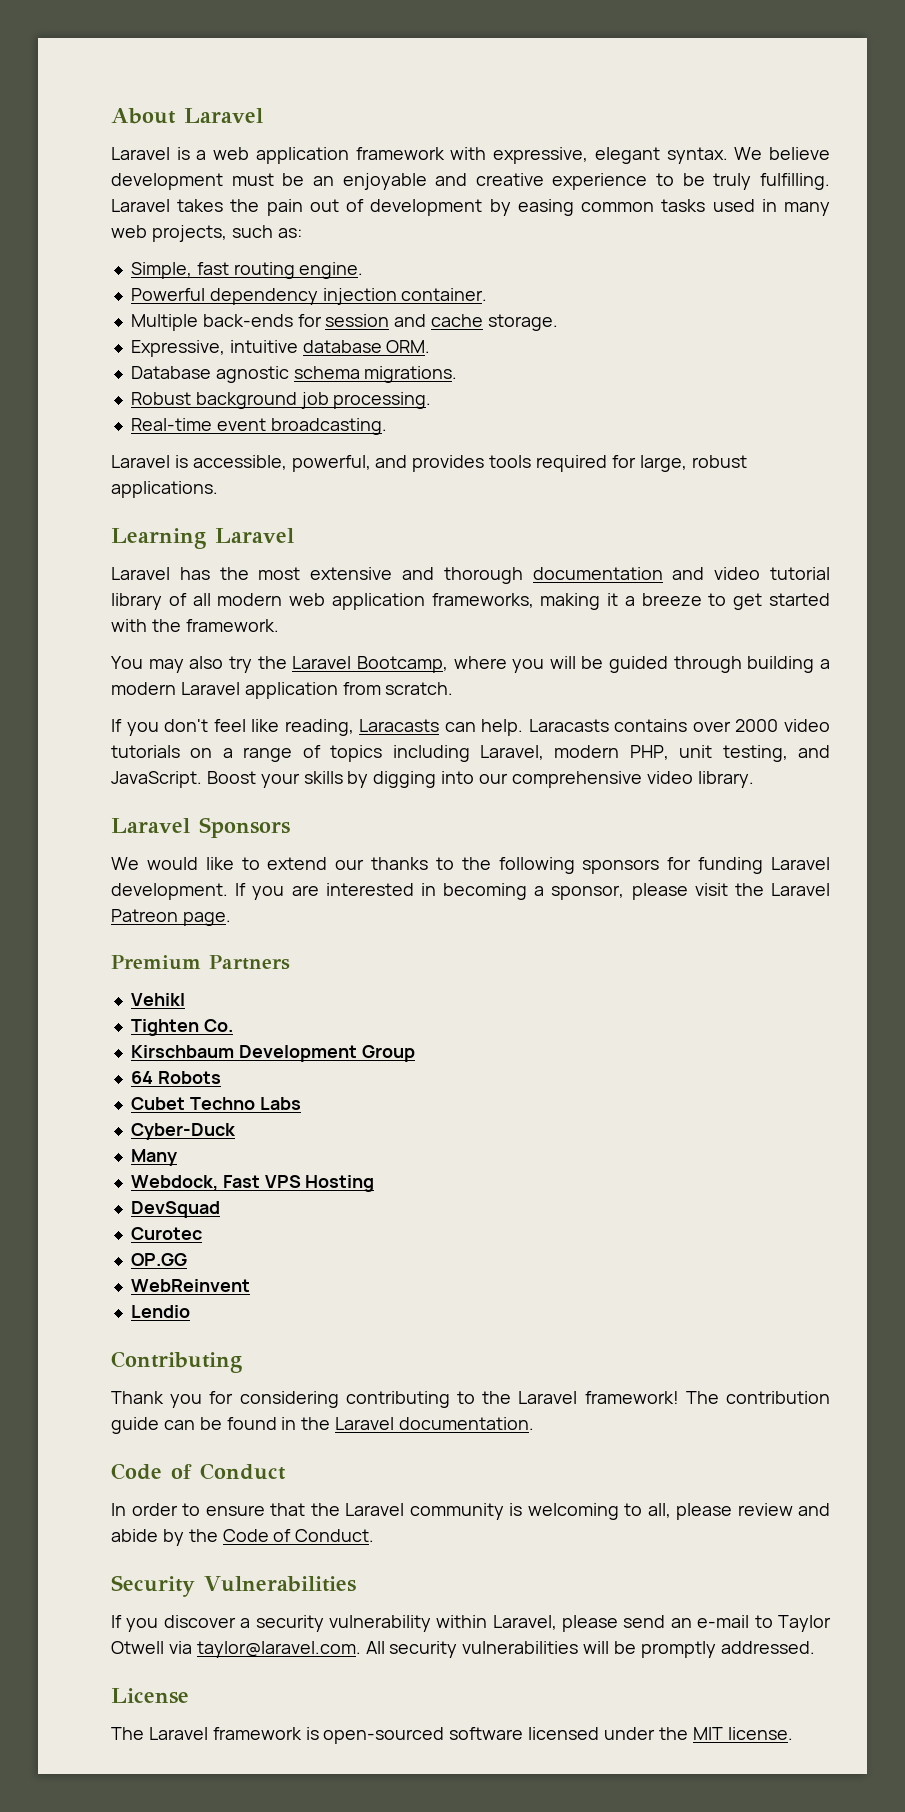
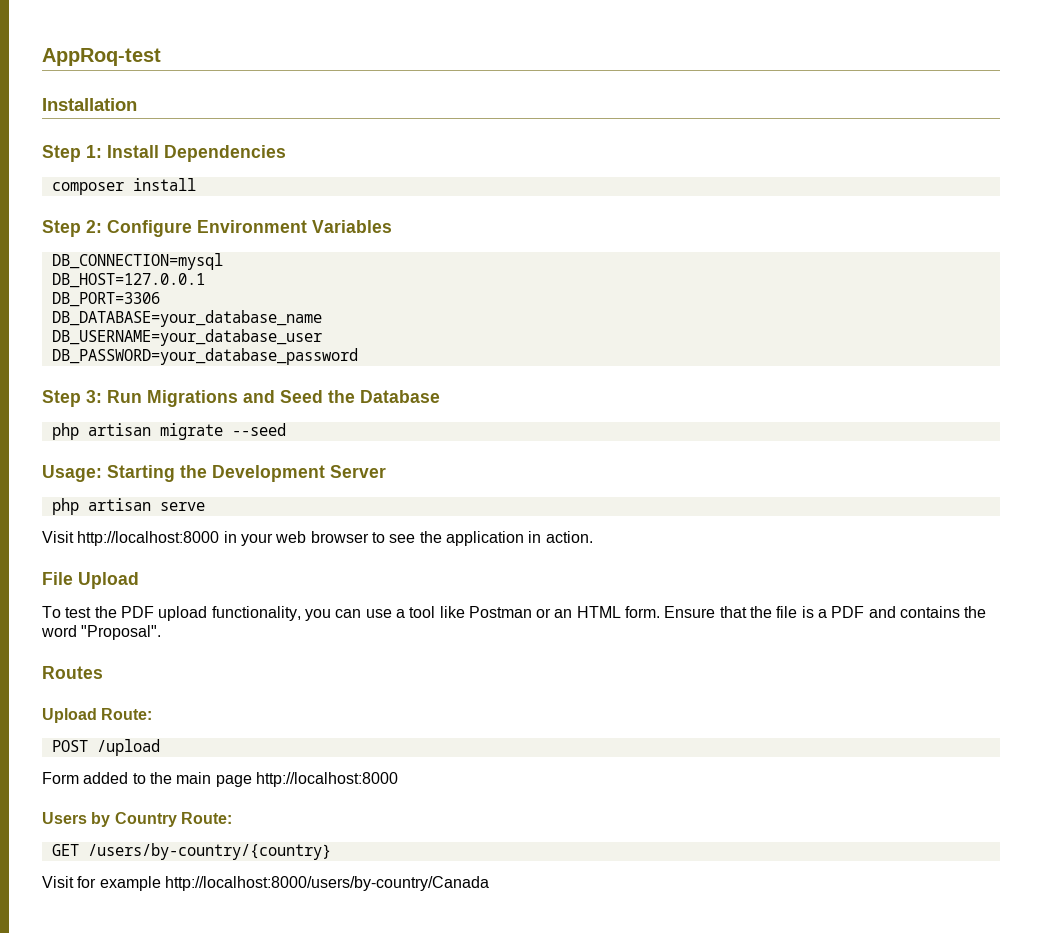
- About Laravel
- Laravel is a web application framework with expressive, elegant syntax. We believe development must be an enjoyable and creative experience to be truly fulfilling. Laravel takes the pain out of development by easing common tasks used in many web projects, such as:
- Simple, fast routing engine.
- Powerful dependency injection container.
- Multiple back-ends for session and cache storage.
- Expressive, intuitive database ORM.
- Database agnostic schema migrations.
- Robust background job processing.
- Real-time event broadcasting.
- Laravel is accessible, powerful, and provides tools required for large, robust applications.
- Learning Laravel
- Laravel has the most extensive and thorough documentation and video tutorial library of all modern web application frameworks, making it a breeze to get started with the framework.
- You may also try the Laravel Bootcamp, where you will be guided through building a modern Laravel application from scratch.
- If you don't feel like reading, Laracasts can help. Laracasts contains over 2000 video tutorials on a range of topics including Laravel, modern PHP, unit testing, and JavaScript. Boost your skills by digging into our comprehensive video library.
- Laravel Sponsors
- We would like to extend our thanks to the following sponsors for funding Laravel development. If you are interested in becoming a sponsor, please visit the Laravel Patreon page.
- Premium Partners
- Vehikl
- Tighten Co.
- Kirschbaum Development Group
- 64 Robots
- Cubet Techno Labs
- Cyber-Duck
- Many
- Webdock, Fast VPS Hosting
- DevSquad
- Curotec
- OP.GG
- WebReinvent
- Lendio
- Contributing
- Thank you for considering contributing to the Laravel framework! The contribution guide can be found in the Laravel documentation.
- Code of Conduct
- In order to ensure that the Laravel community is welcoming to all, please review and abide by the Code of Conduct.
- Security Vulnerabilities
- If you discover a security vulnerability within Laravel, please send an e-mail to Taylor Otwell via taylor@laravel.com. All security vulnerabilities will be promptly addressed.
- License
- The Laravel framework is open-sourced software licensed under the MIT license.
+ AppRoq-test
+ Installation
+ Step 1: Install Dependencies
+ composer install
+ Step 2: Configure Environment Variables
+ DB_CONNECTION=mysql
+ DB_HOST=127.0.0.1
+ DB_PORT=3306
+ DB_DATABASE=your_database_name
+ DB_USERNAME=your_database_user
+ DB_PASSWORD=your_database_password
+ Step 3: Run Migrations and Seed the Database
+ php artisan migrate --seed
+ Usage: Starting the Development Server
+ php artisan serve
+ Visit http://localhost:8000 in your web browser to see the application in action.
+ File Upload
+ To test the PDF upload functionality, you can use a tool like Postman or an HTML form. Ensure that the file is a PDF and contains the word "Proposal".
+ Routes
+ Upload Route:
+ POST /upload
+ Form added to the main page http://localhost:8000
+ Users by Country Route:
+ GET /users/by-country/{country}
+ Visit for example http://localhost:8000/users/by-country/Canada

